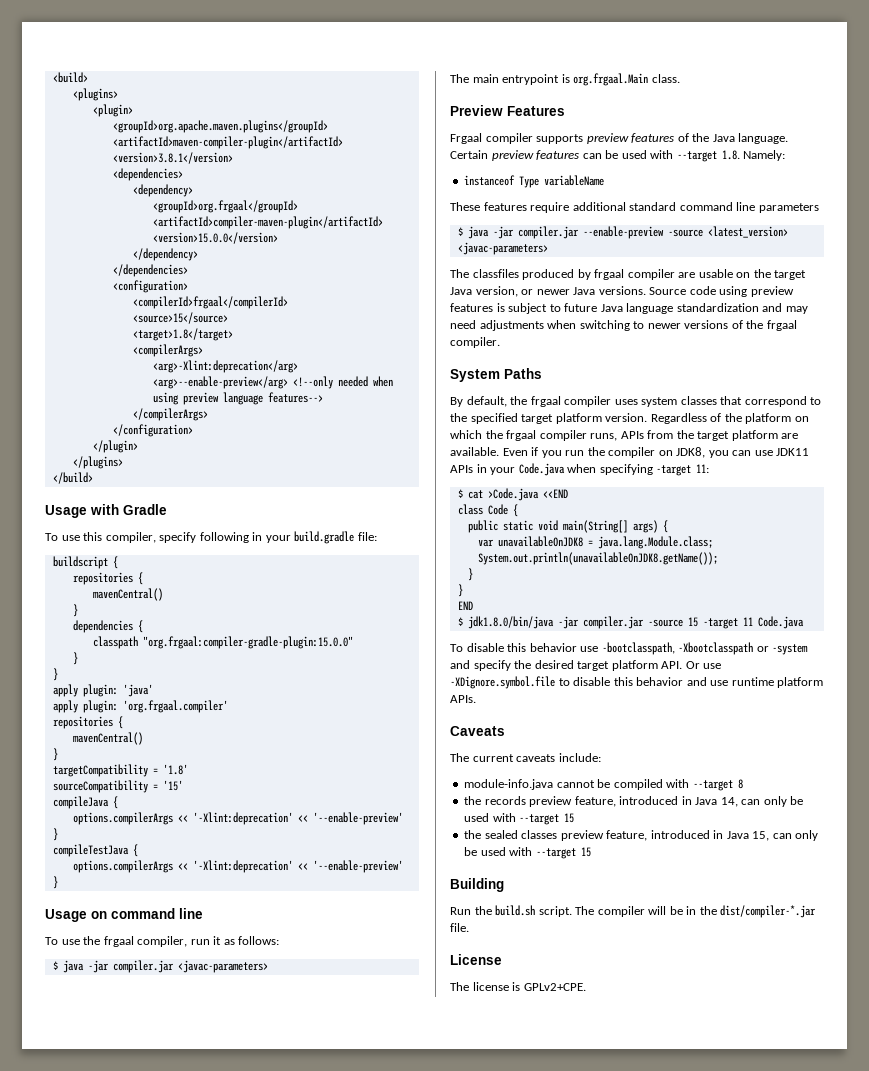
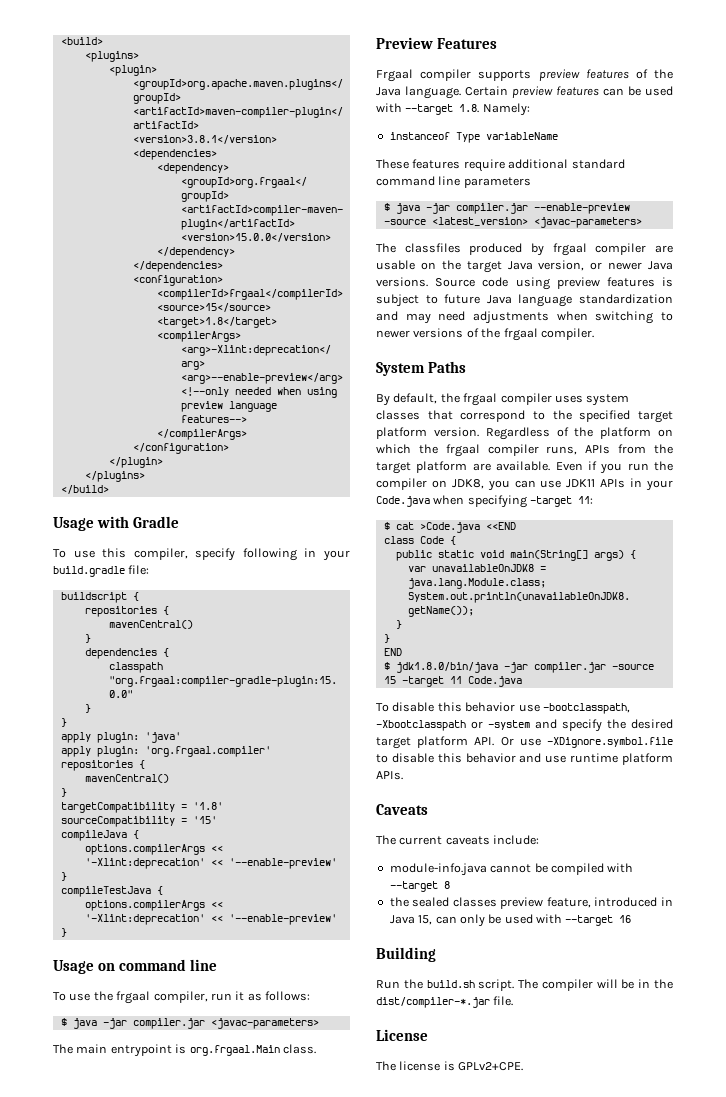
- the records preview feature, introduced in Java 14, can only be used with --target 15
- the sealed classes preview feature, introduced in Java 15, can only be used with --target 15
+ the sealed classes preview feature, introduced in Java 15, can only be used with --target 16

